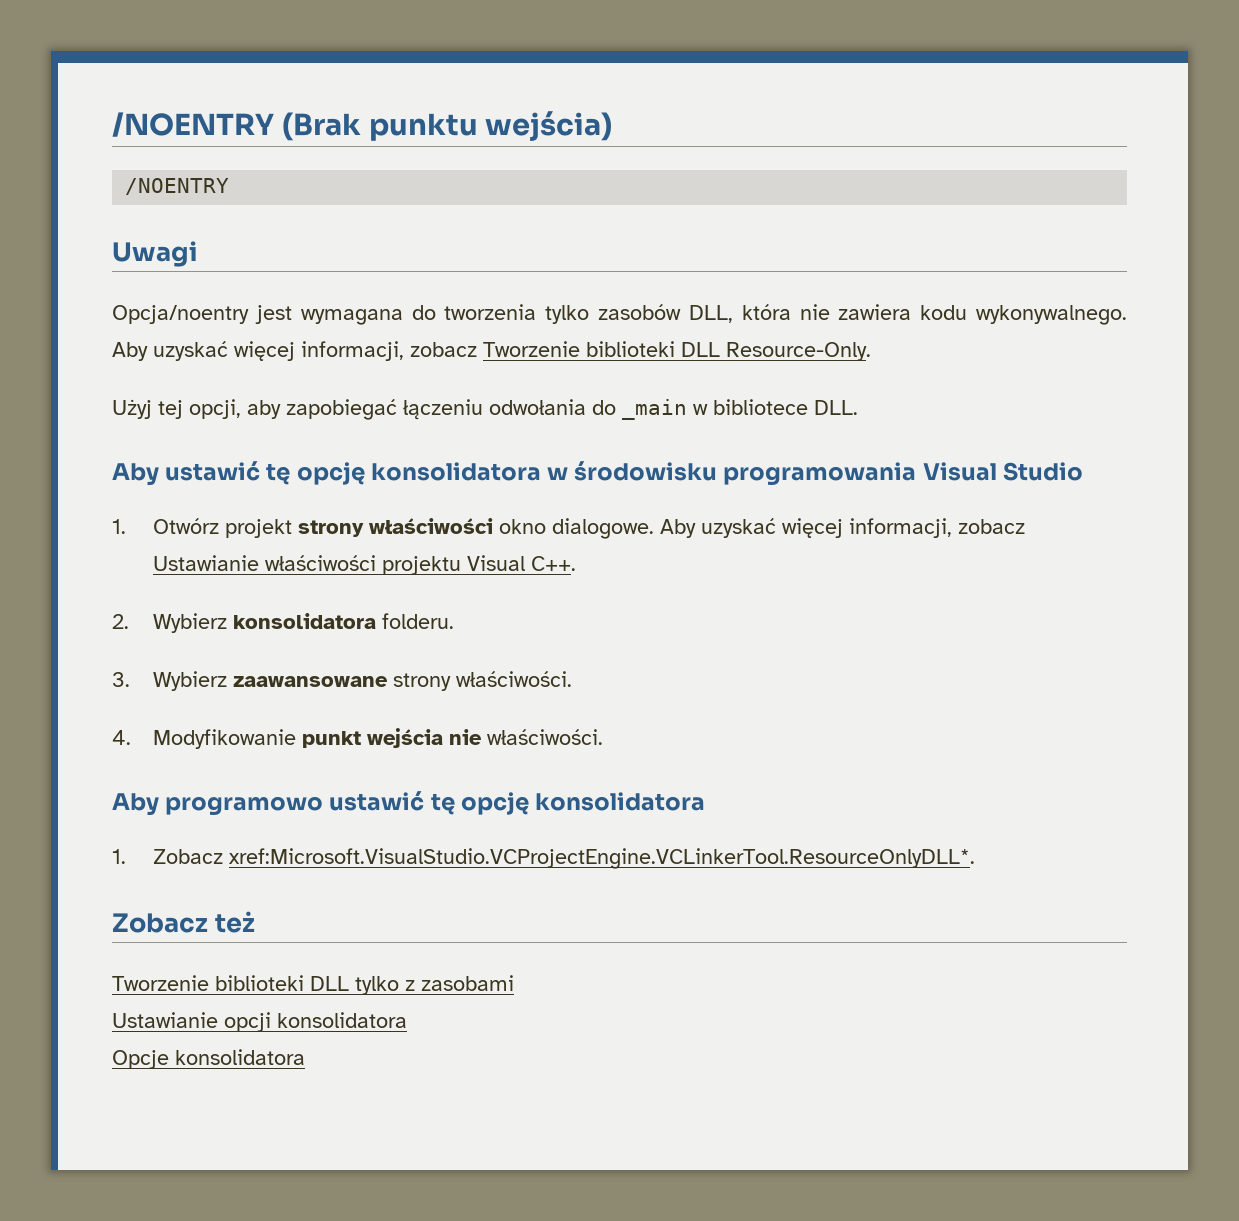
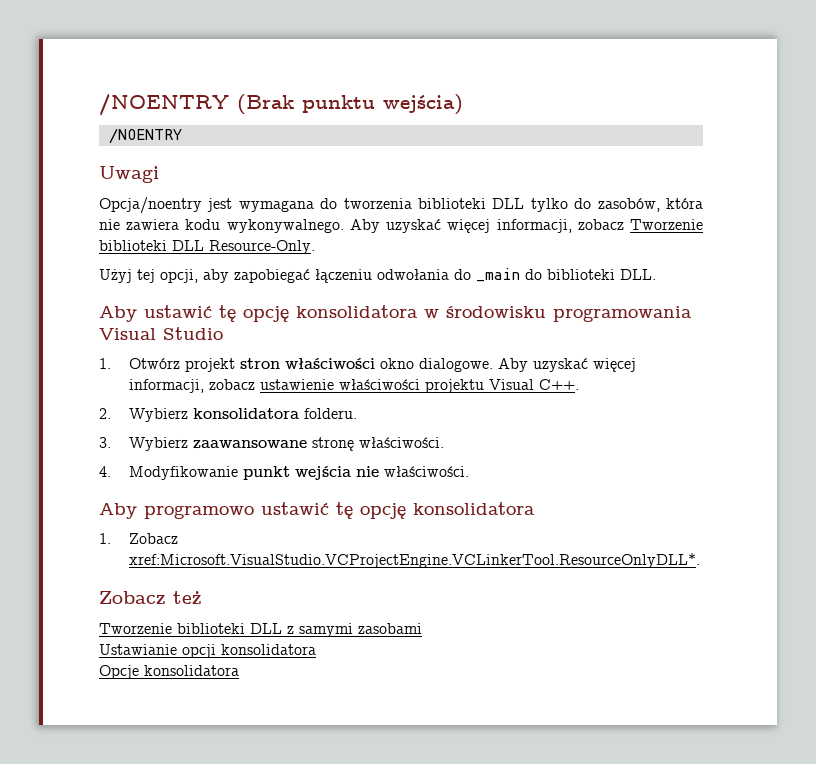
- Opcja/noentry jest wymagana do tworzenia tylko zasobów DLL, która nie zawiera kodu wykonywalnego.
+ Opcja/noentry jest wymagana do tworzenia biblioteki DLL tylko do zasobów, która nie zawiera kodu wykonywalnego.
- Użyj tej opcji, aby zapobiegać łączeniu odwołania do _main w bibliotece DLL.
+ Użyj tej opcji, aby zapobiegać łączeniu odwołania do _main do biblioteki DLL.
- 1. Otwórz projekt strony właściwości okno dialogowe.
+ 1. Otwórz projekt stron właściwości okno dialogowe.
- Aby uzyskać więcej informacji, zobacz Ustawianie właściwości projektu Visual C++.
+ Aby uzyskać więcej informacji, zobacz ustawienie właściwości projektu Visual C++.
- 3. Wybierz zaawansowane strony właściwości.
+ 3. Wybierz zaawansowane stronę właściwości.
- Tworzenie biblioteki DLL tylko z zasobami
+ Tworzenie biblioteki DLL z samymi zasobami

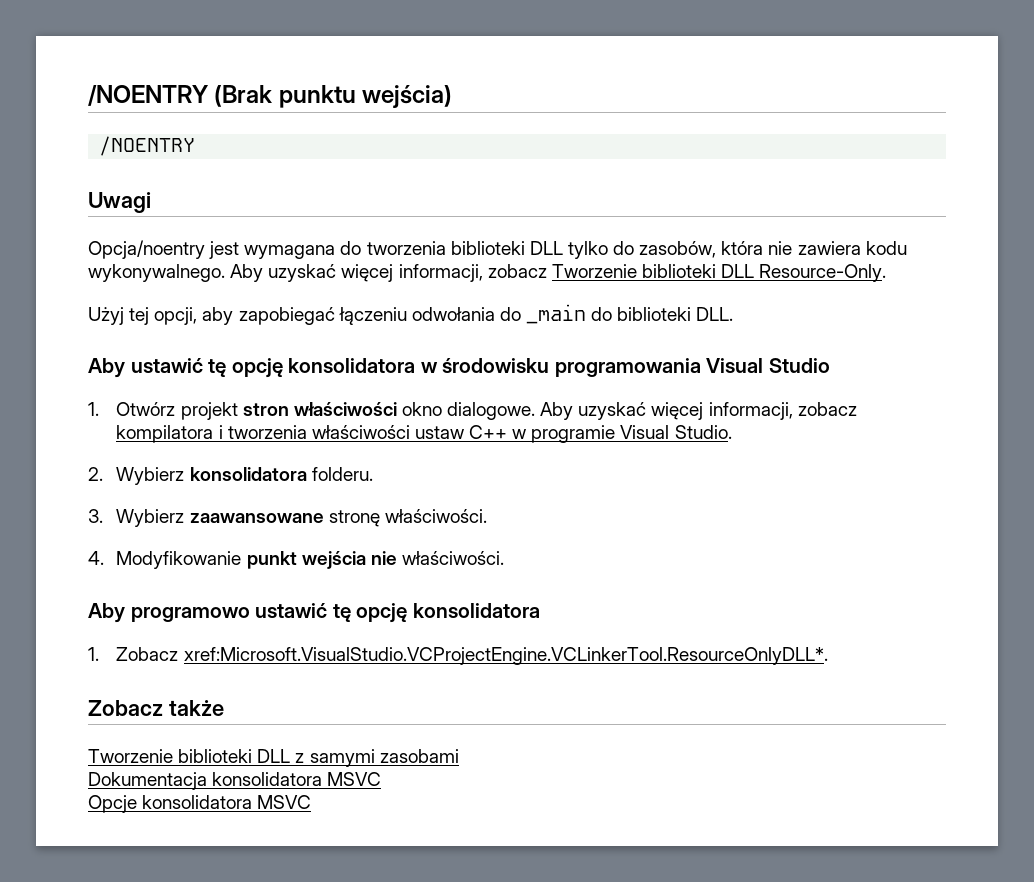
- Aby uzyskać więcej informacji, zobacz ustawienie właściwości projektu Visual C++.
+ Aby uzyskać więcej informacji, zobacz kompilatora i tworzenia właściwości ustaw C++ w programie Visual Studio.
- Zobacz też
+ Zobacz także
- Ustawianie opcji konsolidatora
+ Dokumentacja konsolidatora MSVC
- Opcje konsolidatora
+ Opcje konsolidatora MSVC

